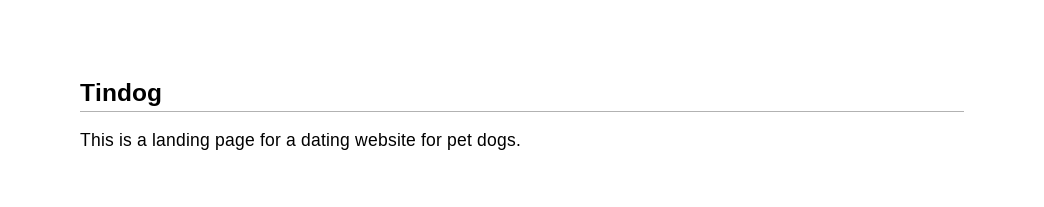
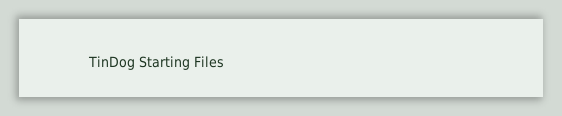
- Tindog
- This is a landing page for a dating website for pet dogs.
+ TinDog Starting Files

